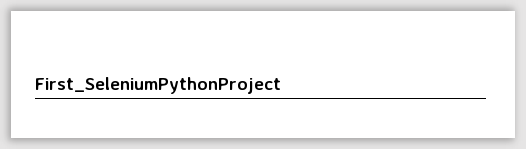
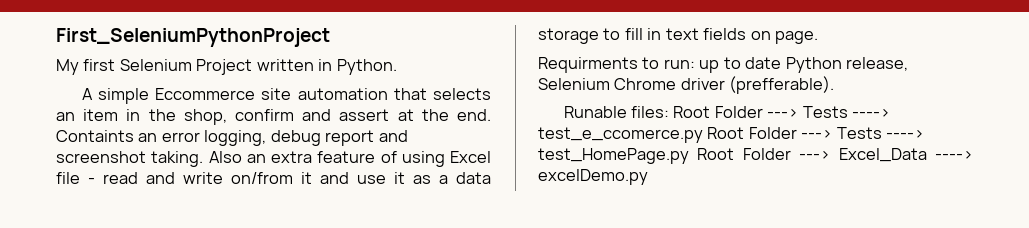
+ My first Selenium Project written in Python.
+ A simple Eccommerce site automation that selects an item in the shop, confirm and assert at the end. Containts an error logging, debug report and screenshot taking. Also an extra feature of using Excel file - read and write on/from it and use it as a data storage to fill in text fields on page.
+ Requirments to run: up to date Python release, Selenium Chrome driver (prefferable).
+ Runable files: Root Folder ---> Tests ----> test_e_ccomerce.py Root Folder ---> Tests ----> test_HomePage.py Root Folder ---> Excel_Data ----> excelDemo.py

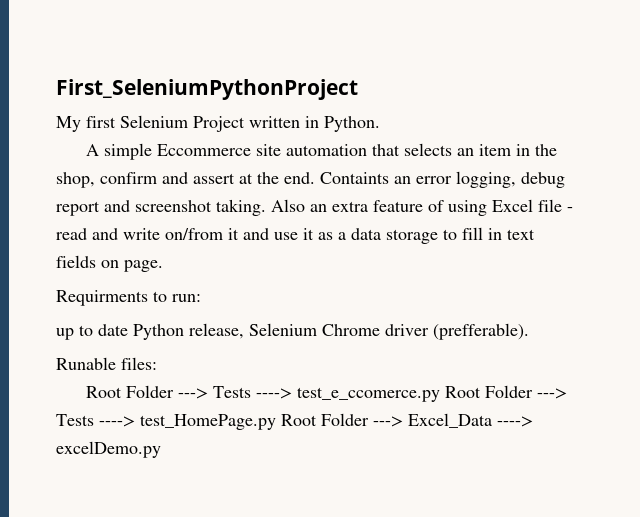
- Requirments to run: up to date Python release, Selenium Chrome driver (prefferable).
+ Requirments to run:
+ up to date Python release, Selenium Chrome driver (prefferable).
- Runable files: Root Folder ---> Tests ----> test_e_ccomerce.py Root Folder ---> Tests ----> test_HomePage.py Root Folder ---> Excel_Data ----> excelDemo.py
+ Runable files:
+ Root Folder ---> Tests ----> test_e_ccomerce.py Root Folder ---> Tests ----> test_HomePage.py Root Folder ---> Excel_Data ----> excelDemo.py

